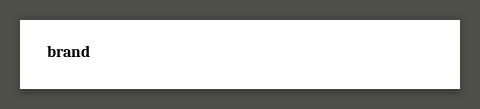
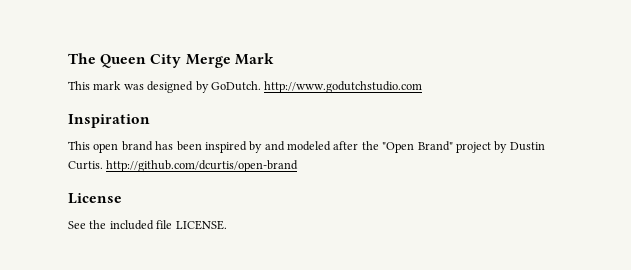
- brand
+ The Queen City Merge Mark
+ This mark was designed by GoDutch. http://www.godutchstudio.com
+ Inspiration
+ This open brand has been inspired by and modeled after the "Open Brand" project by Dustin Curtis. http://github.com/dcurtis/open-brand
+ License
+ See the included file LICENSE.

